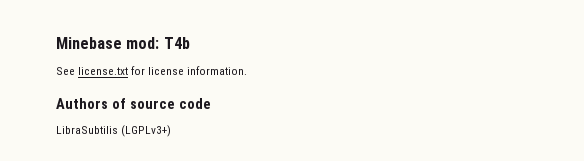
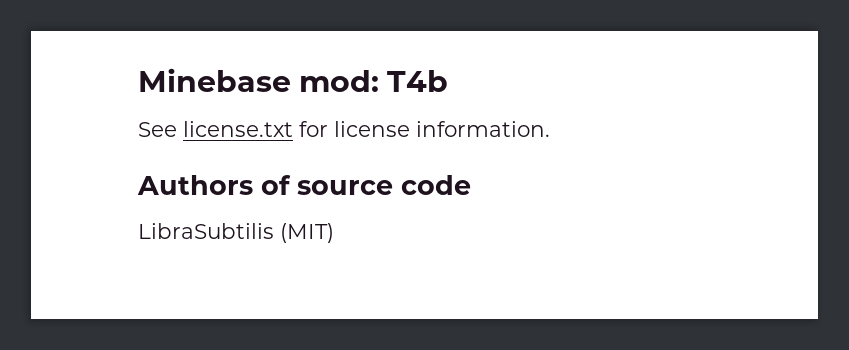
- LibraSubtilis (LGPLv3+)
+ LibraSubtilis (MIT)

